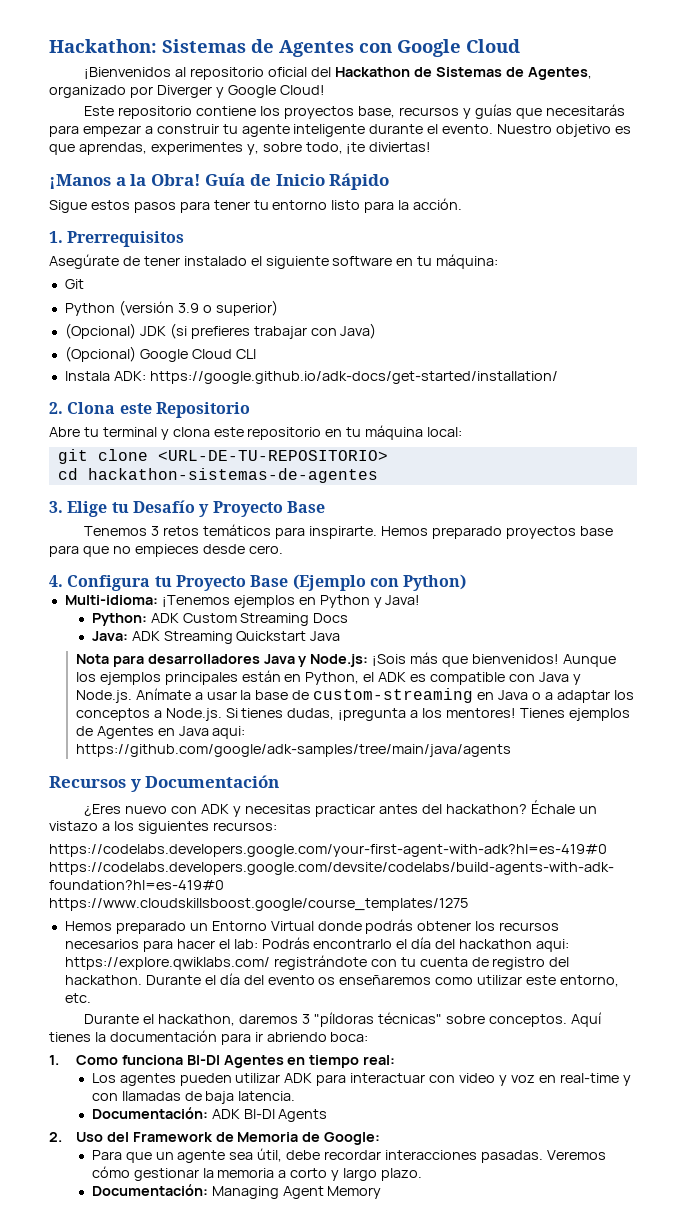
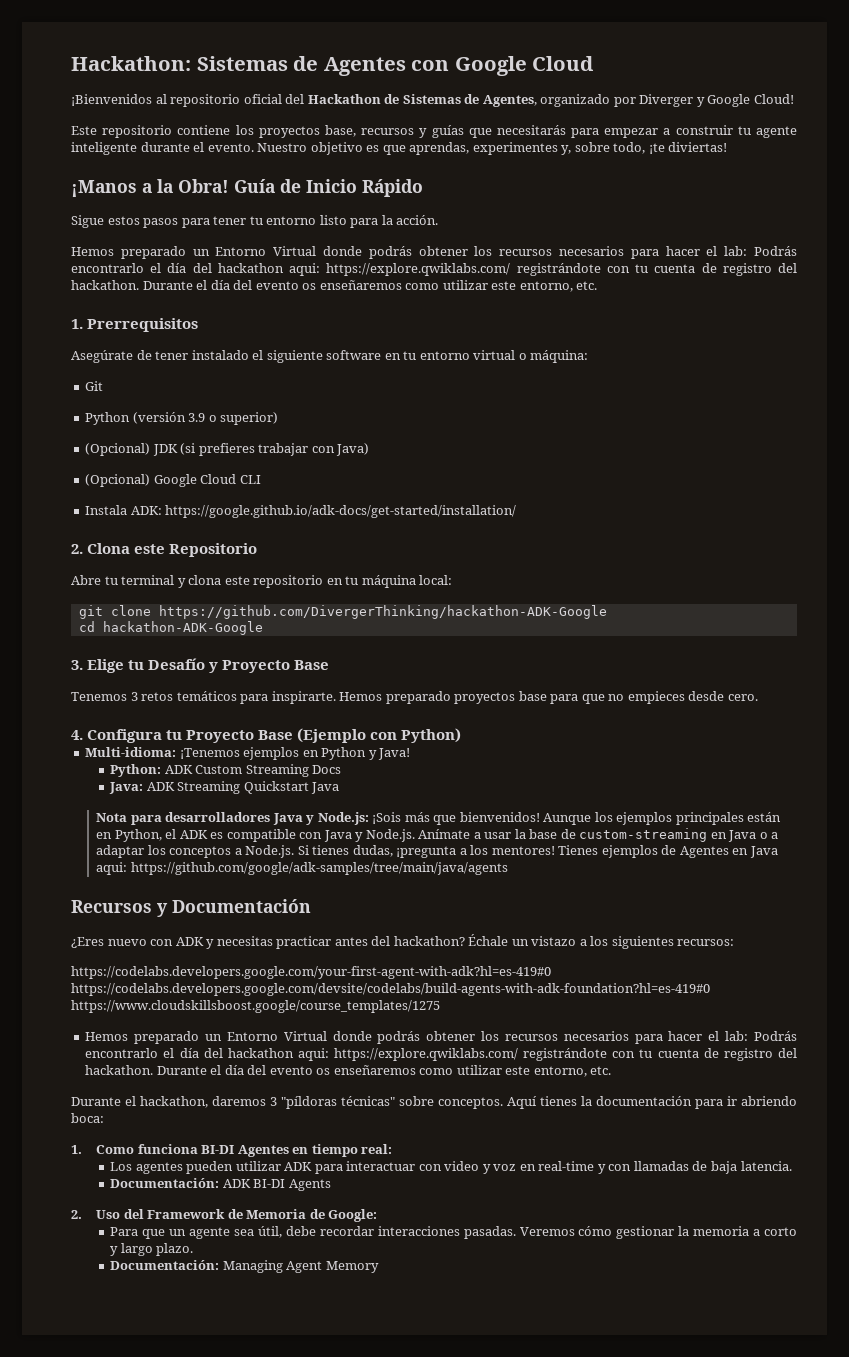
  Sigue estos pasos para tener tu entorno listo para la acción.
+ Hemos preparado un Entorno Virtual donde podrás obtener los recursos necesarios para hacer el lab: Podrás encontrarlo el día del hackathon aqui: https://explore.qwiklabs.com/ registrándote con tu cuenta de registro del hackathon. Durante el día del evento os enseñaremos como utilizar este entorno, etc.
- Asegúrate de tener instalado el siguiente software en tu máquina:
+ Asegúrate de tener instalado el siguiente software en tu entorno virtual o máquina:
- git clone <URL-DE-TU-REPOSITORIO>
+ git clone https://github.com/DivergerThinking/hackathon-ADK-Google
- cd hackathon-sistemas-de-agentes
+ cd hackathon-ADK-Google

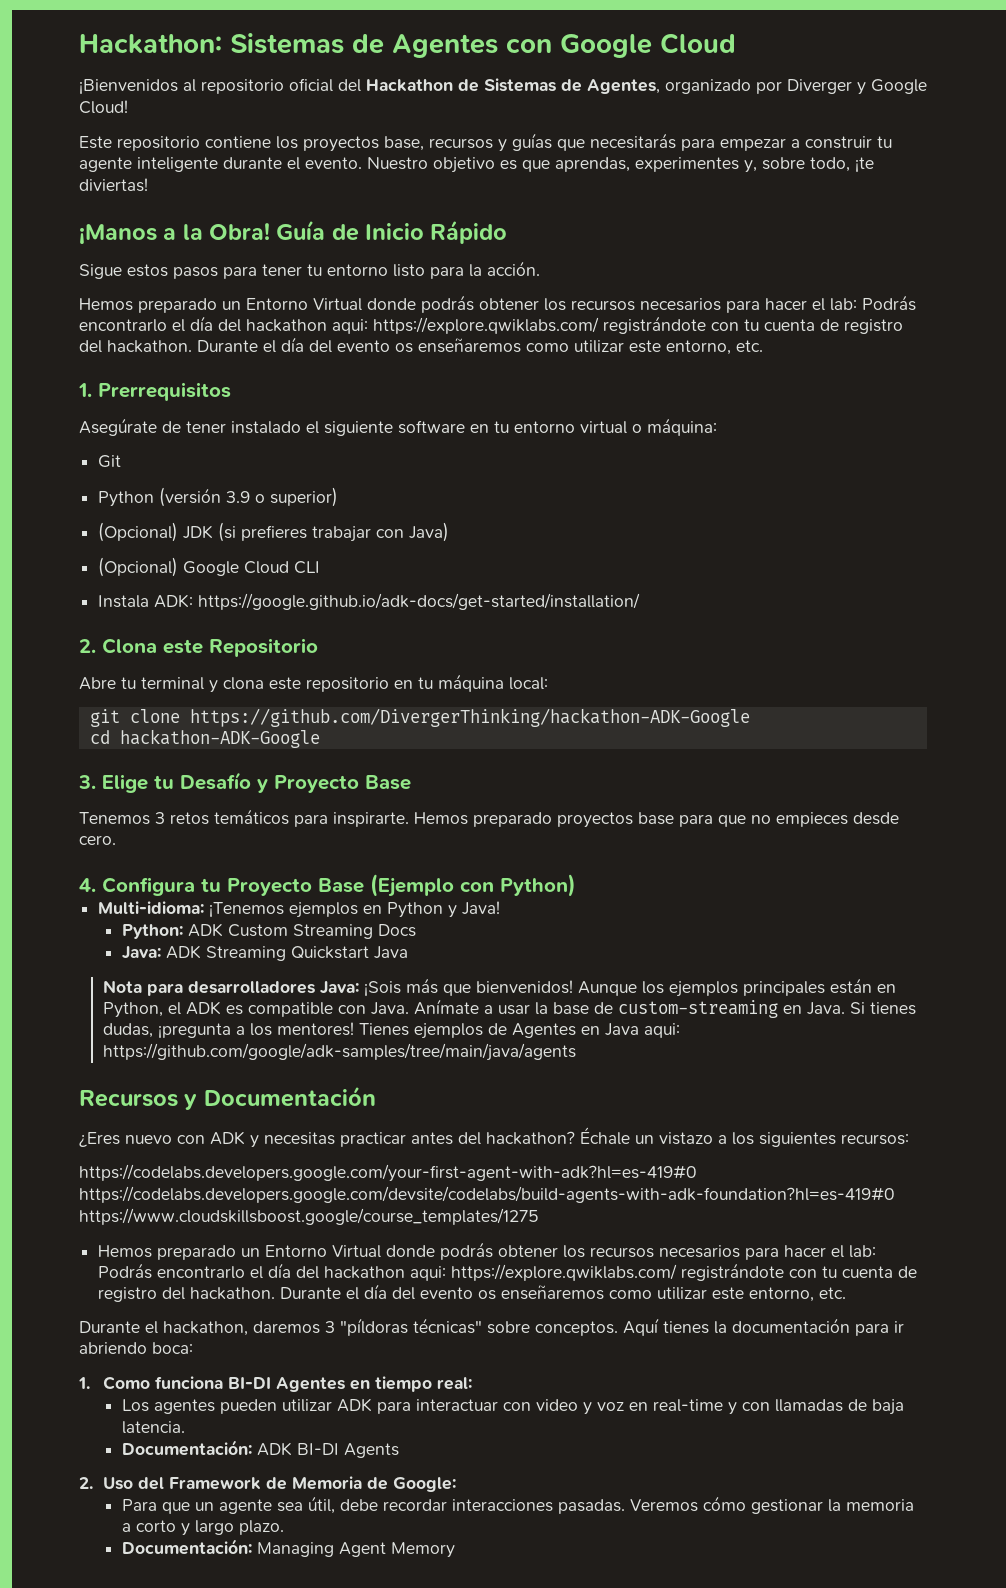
- Nota para desarrolladores Java y Node.js: ¡Sois más que bienvenidos!
+ Nota para desarrolladores Java: ¡Sois más que bienvenidos!
- Aunque los ejemplos principales están en Python, el ADK es compatible con Java y Node.js. Anímate a usar la base de custom-streaming en Java o a adaptar los conceptos a Node.js. Si tienes dudas, ¡pregunta a los mentores!
+ Aunque los ejemplos principales están en Python, el ADK es compatible con Java. Anímate a usar la base de custom-streaming en Java. Si tienes dudas, ¡pregunta a los mentores!

